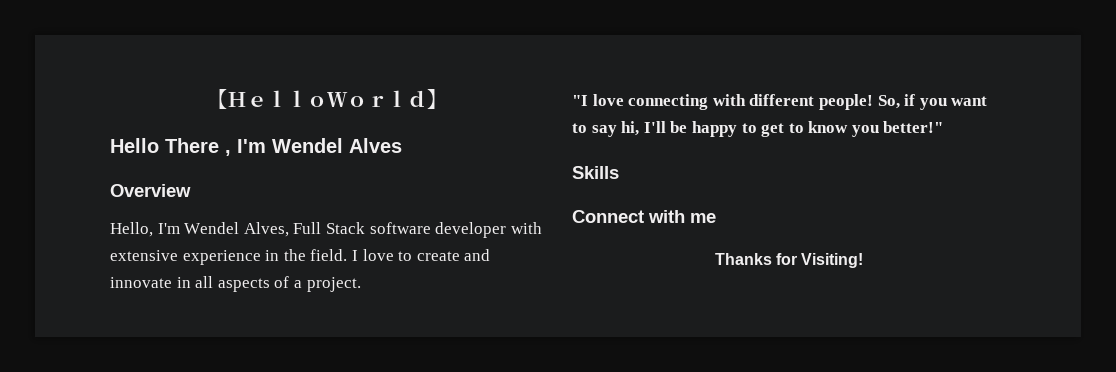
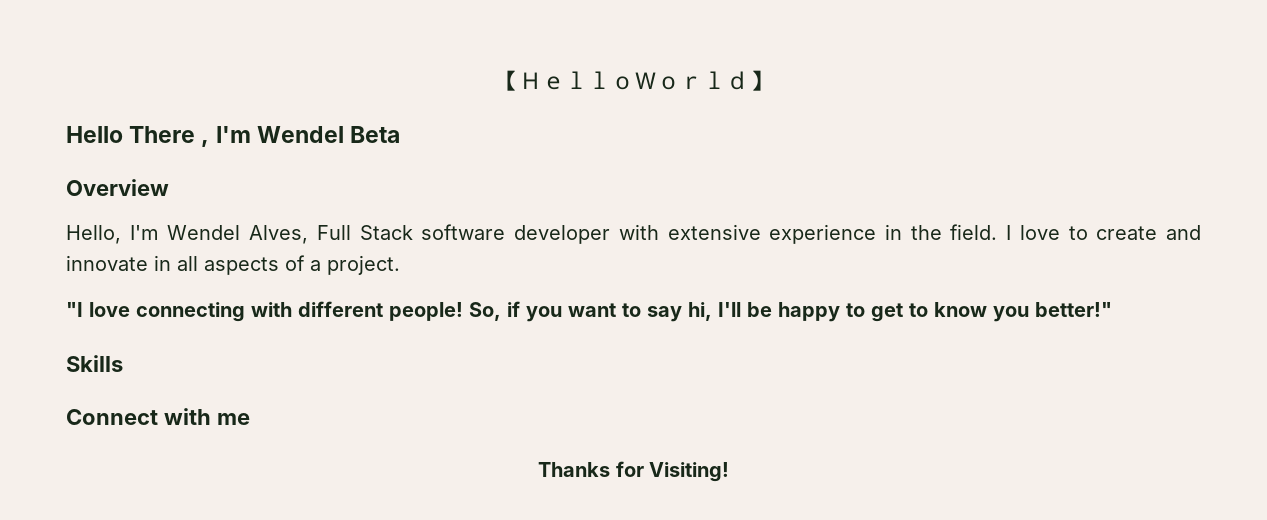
- Hello There , I'm Wendel Alves
+ Hello There , I'm Wendel Beta

